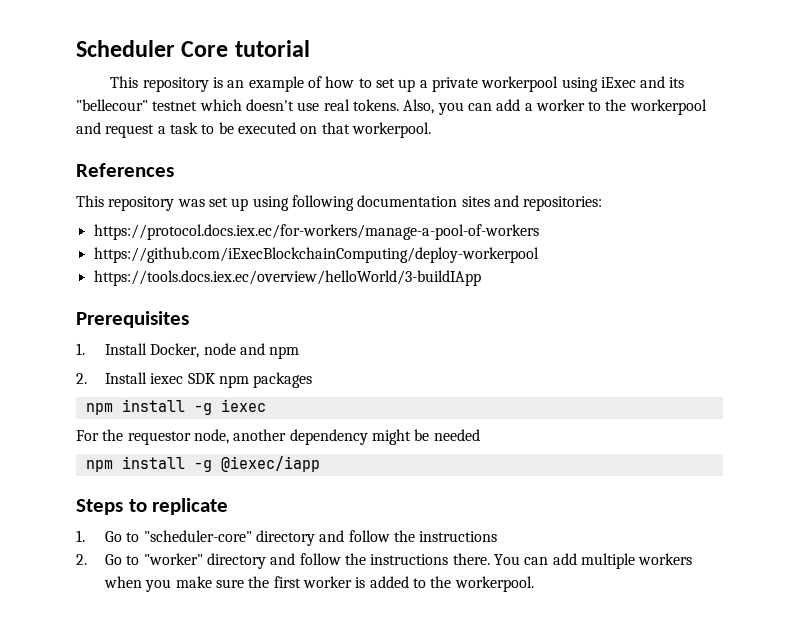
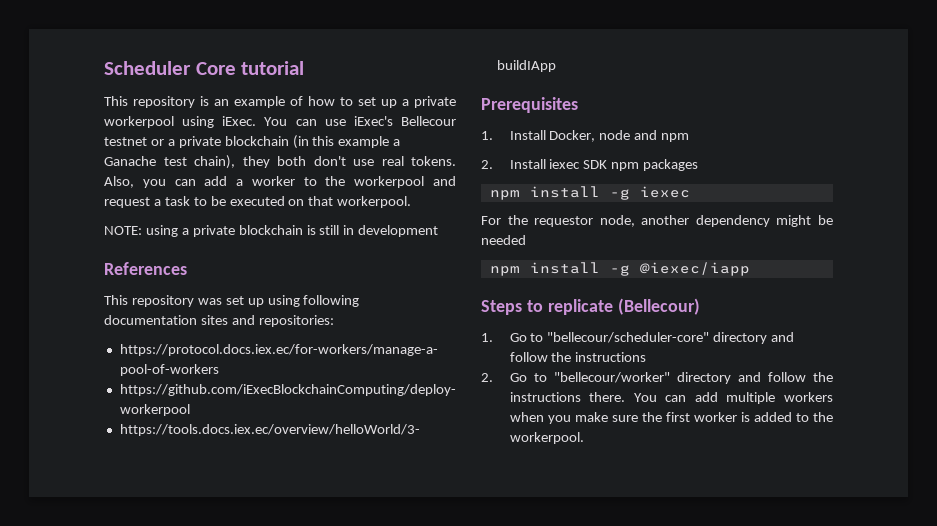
- This repository is an example of how to set up a private workerpool using iExec and its "bellecour" testnet which doesn't use real tokens.
+ This repository is an example of how to set up a private workerpool using iExec. You can use iExec's Bellecour testnet or a private blockchain (in this example a Ganache test chain), they both don't use real tokens.
+ NOTE: using a private blockchain is still in development
- Steps to replicate
+ Steps to replicate (Bellecour)
- 1. Go to "scheduler-core" directory and follow the instructions
+ 1. Go to "bellecour/scheduler-core" directory and follow the instructions
- 2. Go to "worker" directory and follow the instructions there.
+ 2. Go to "bellecour/worker" directory and follow the instructions there.

